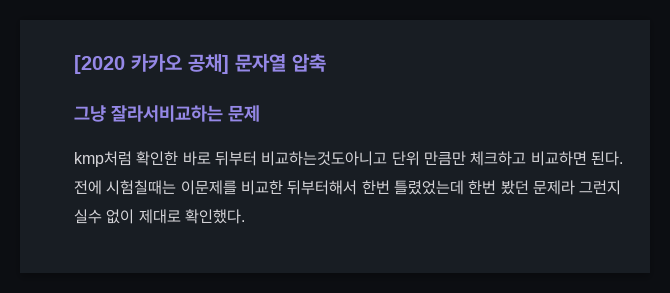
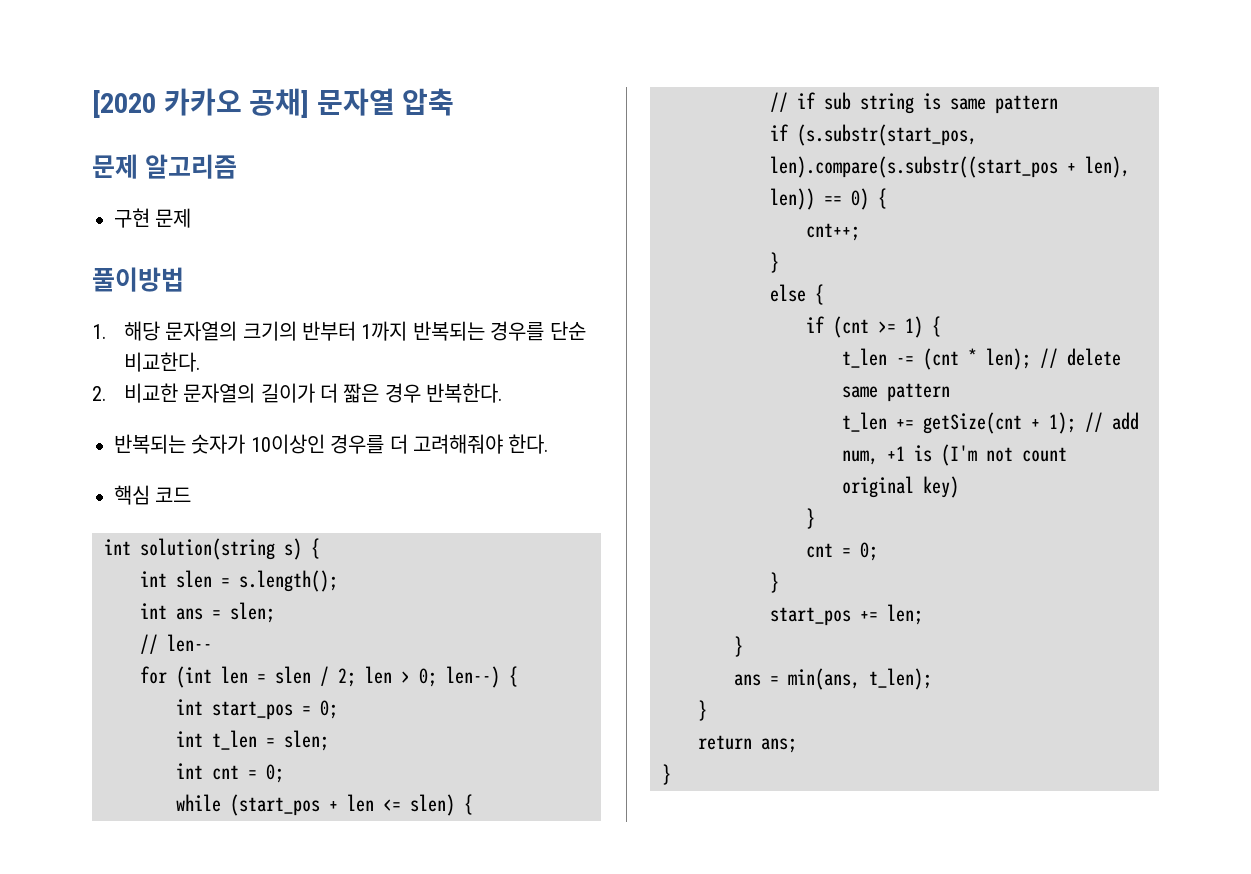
- 그냥 잘라서비교하는 문제
- kmp처럼 확인한 바로 뒤부터 비교하는것도아니고 단위 만큼만 체크하고 비교하면 된다. 전에 시험칠때는 이문제를 비교한 뒤부터해서 한번 틀렸었는데 한번 봤던 문제라 그런지 실수 없이 제대로 확인했다.
+ 문제 알고리즘
+ 구현 문제
+ 풀이방법
+ 1. 해당 문자열의 크기의 반부터 1까지 반복되는 경우를 단순 비교한다.
+ 2. 비교한 문자열의 길이가 더 짧은 경우 반복한다.
+ 반복되는 숫자가 10이상인 경우를 더 고려해줘야 한다.
+ 핵심 코드
+ int solution(string s) {
+ int slen = s.length();
+ int ans = slen;
+ // len--
+ for (int len = slen / 2; len > 0; len--) {
+ int start_pos = 0;
+ int t_len = slen;
+ int cnt = 0;
+ while (start_pos + len <= slen) {
+ // if sub string is same pattern
+ if (s.substr(start_pos, len).compare(s.substr((start_pos + len), len)) == 0) {
+ cnt++;
+ }
+ else {
+ if (cnt >= 1) {
+ t_len -= (cnt * len); // delete same pattern
+ t_len += getSize(cnt + 1); // add num, +1 is (I'm not count original key)
+ }
+ cnt = 0;
+ }
+ start_pos += len;
+ }
+ ans = min(ans, t_len);
+ }
+ return ans;
+ }

